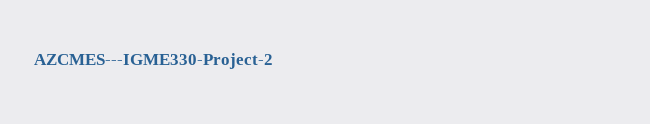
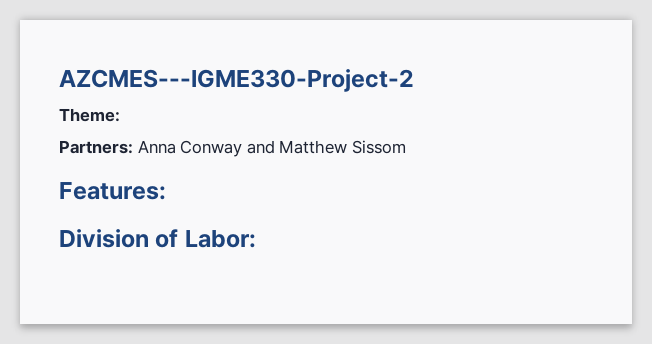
+ Theme:
+ Partners: Anna Conway and Matthew Sissom
+ Features:
+ Division of Labor:

